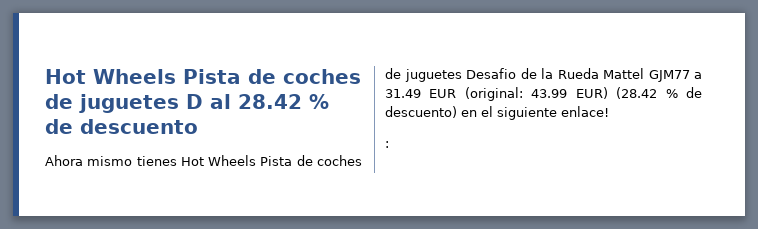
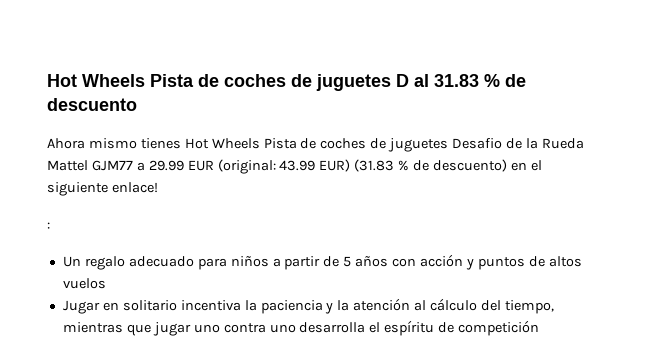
- Hot Wheels Pista de coches de juguetes D al 28.42 % de descuento
+ Hot Wheels Pista de coches de juguetes D al 31.83 % de descuento
- Ahora mismo tienes Hot Wheels Pista de coches de juguetes Desafio de la Rueda Mattel GJM77 a 31.49 EUR (original: 43.99 EUR) (28.42 % de descuento) en el siguiente enlace!
+ Ahora mismo tienes Hot Wheels Pista de coches de juguetes Desafio de la Rueda Mattel GJM77 a 29.99 EUR (original: 43.99 EUR) (31.83 % de descuento) en el siguiente enlace!
+ Un regalo adecuado para niños a partir de 5 años con acción y puntos de altos vuelos
+ Jugar en solitario incentiva la paciencia y la atención al cálculo del tiempo, mientras que jugar uno contra uno desarrolla el espíritu de competición

